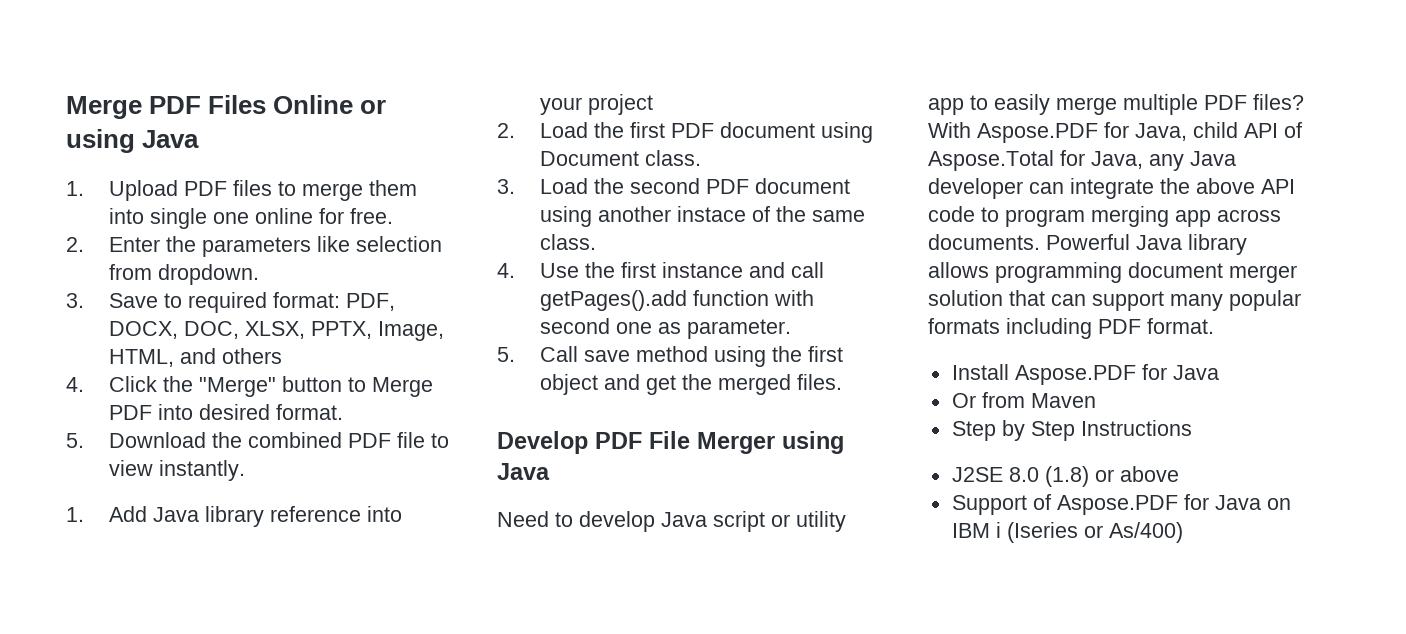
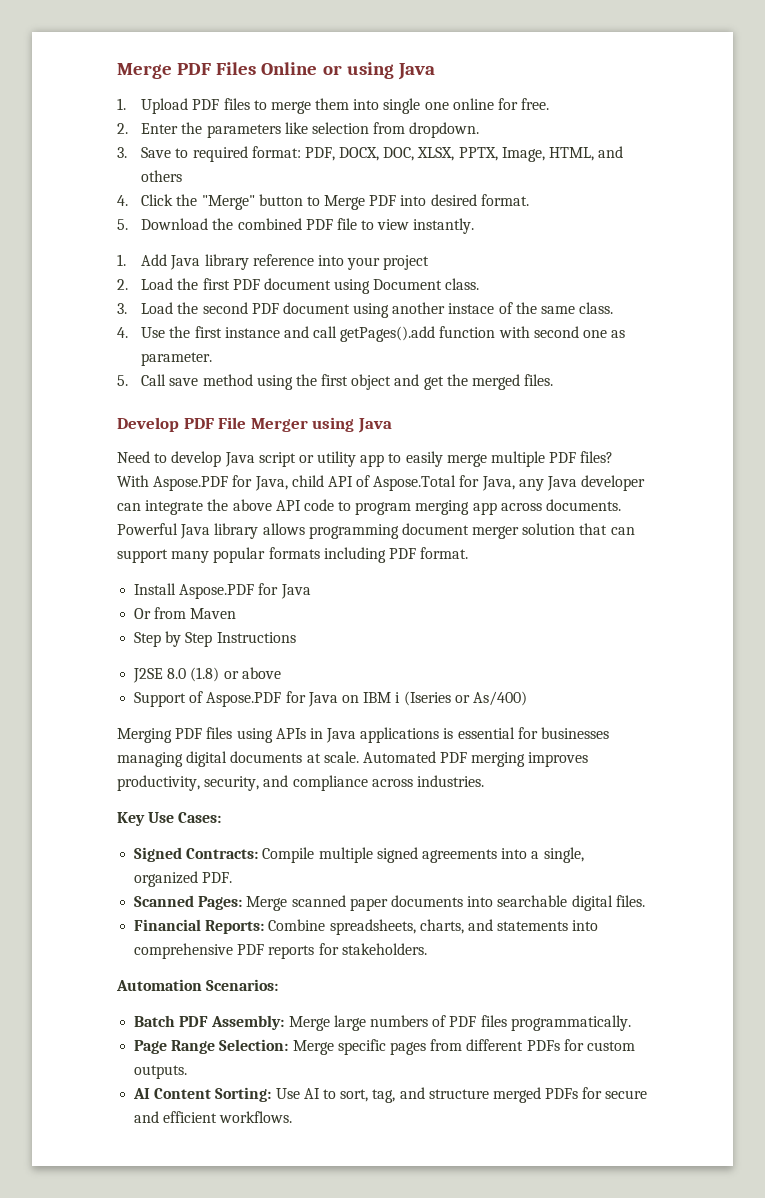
+ Merging PDF files using APIs in Java applications is essential for businesses managing digital documents at scale. Automated PDF merging improves productivity, security, and compliance across industries.
+ Key Use Cases:
+ Signed Contracts: Compile multiple signed agreements into a single, organized PDF.
+ Scanned Pages: Merge scanned paper documents into searchable digital files.
+ Financial Reports: Combine spreadsheets, charts, and statements into comprehensive PDF reports for stakeholders.
+ Automation Scenarios:
+ Batch PDF Assembly: Merge large numbers of PDF files programmatically.
+ Page Range Selection: Merge specific pages from different PDFs for custom outputs.
+ AI Content Sorting: Use AI to sort, tag, and structure merged PDFs for secure and efficient workflows.

